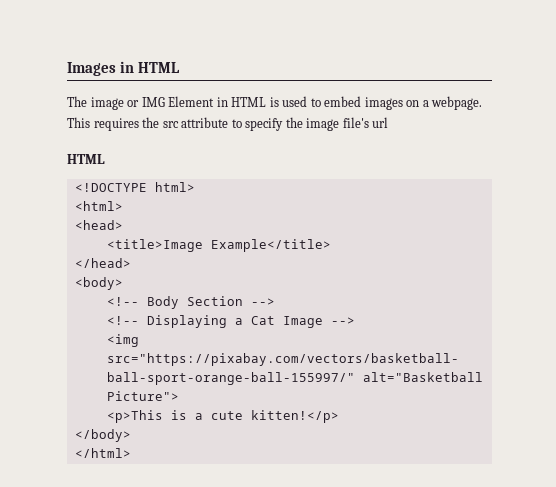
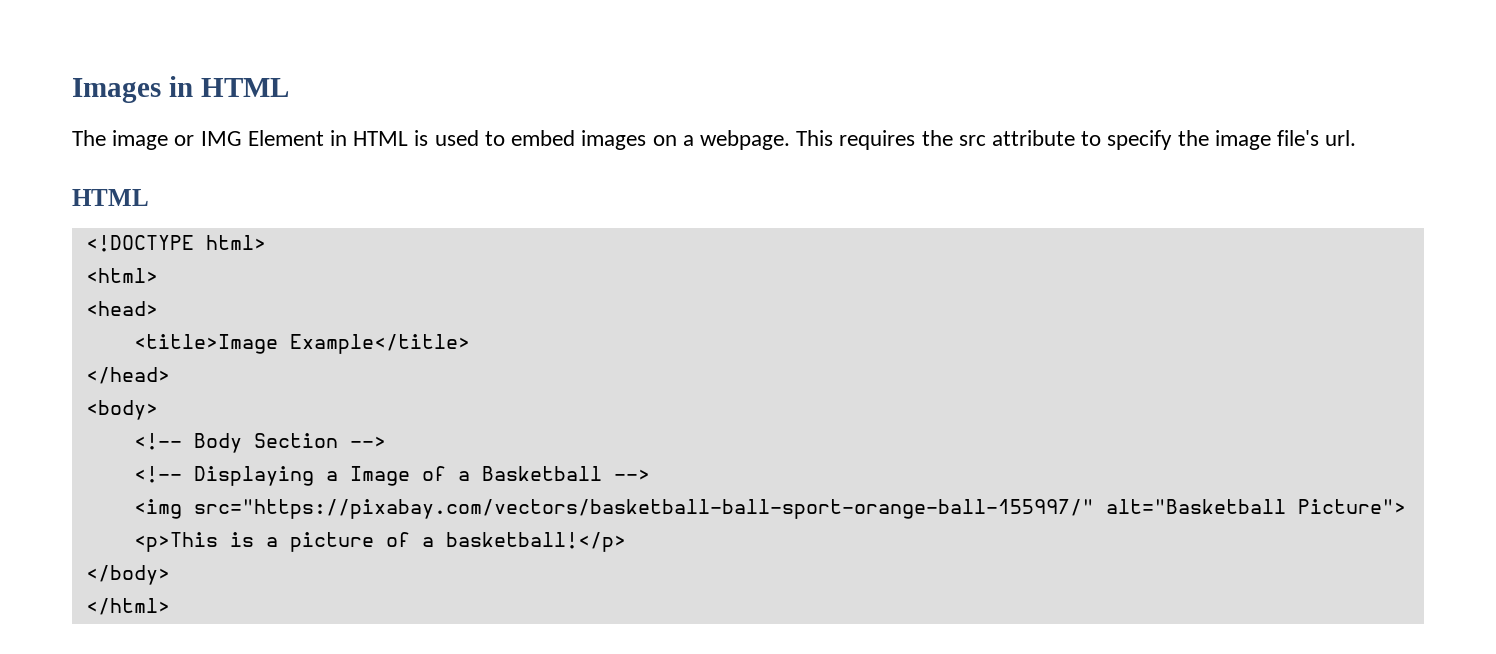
- This requires the src attribute to specify the image file's url
+ This requires the src attribute to specify the image file's url.
- <!-- Displaying a Cat Image -->
+ <!-- Displaying a Image of a Basketball -->
- <p>This is a cute kitten!</p>
+ <p>This is a picture of a basketball!</p>

